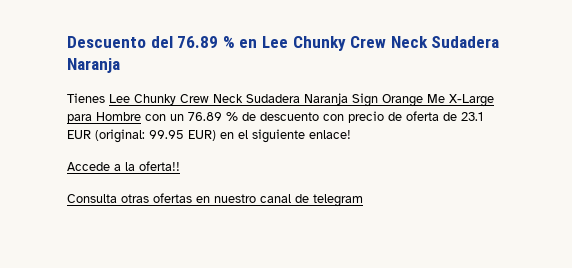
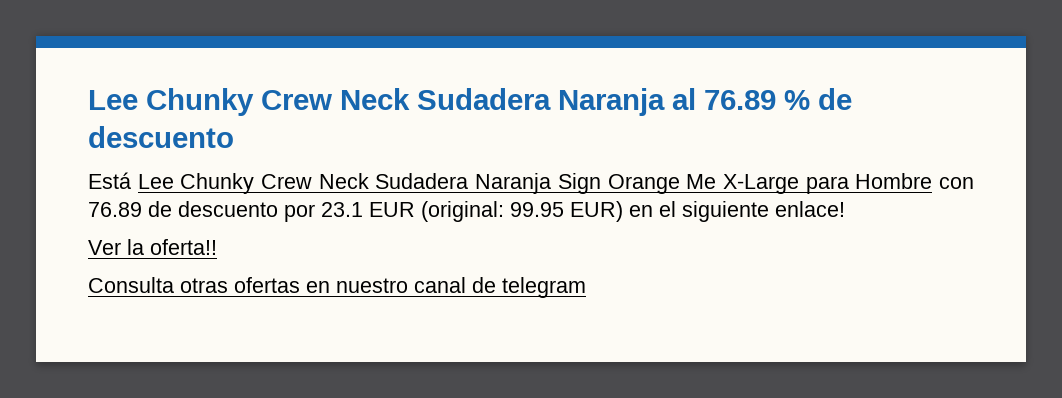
- Descuento del 76.89 % en Lee Chunky Crew Neck Sudadera Naranja
- Tienes Lee Chunky Crew Neck Sudadera Naranja Sign Orange Me X-Large para Hombre con un 76.89 % de descuento con precio de oferta de 23.1 EUR (original: 99.95 EUR) en el siguiente enlace!
+ Lee Chunky Crew Neck Sudadera Naranja al 76.89 % de descuento
+ Está Lee Chunky Crew Neck Sudadera Naranja Sign Orange Me X-Large para Hombre con 76.89 de descuento por 23.1 EUR (original: 99.95 EUR) en el siguiente enlace!
- Accede a la oferta!!
+ Ver la oferta!!

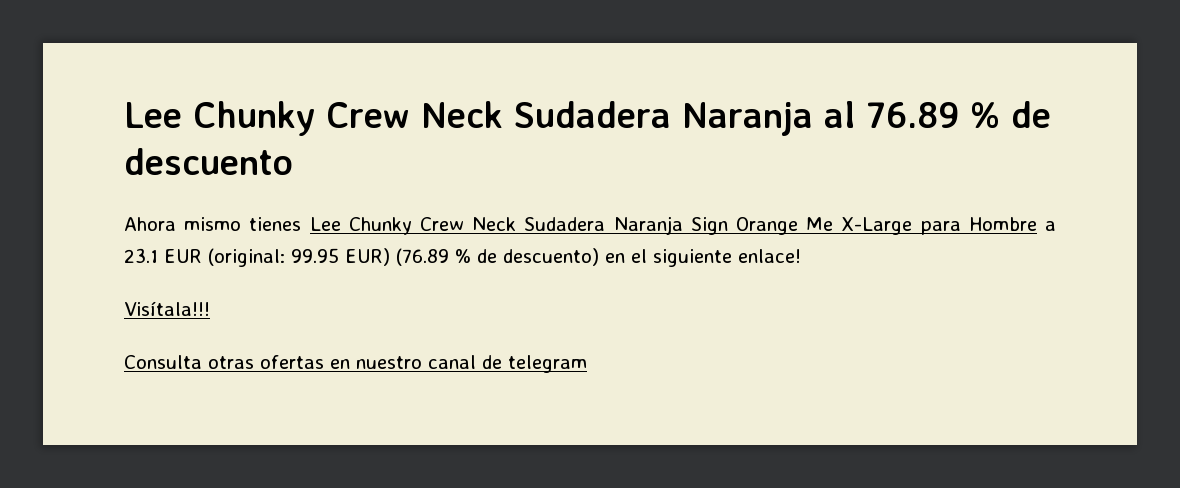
- Está Lee Chunky Crew Neck Sudadera Naranja Sign Orange Me X-Large para Hombre con 76.89 de descuento por 23.1 EUR (original: 99.95 EUR) en el siguiente enlace!
+ Ahora mismo tienes Lee Chunky Crew Neck Sudadera Naranja Sign Orange Me X-Large para Hombre a 23.1 EUR (original: 99.95 EUR) (76.89 % de descuento) en el siguiente enlace!
- Ver la oferta!!
+ Visítala!!!

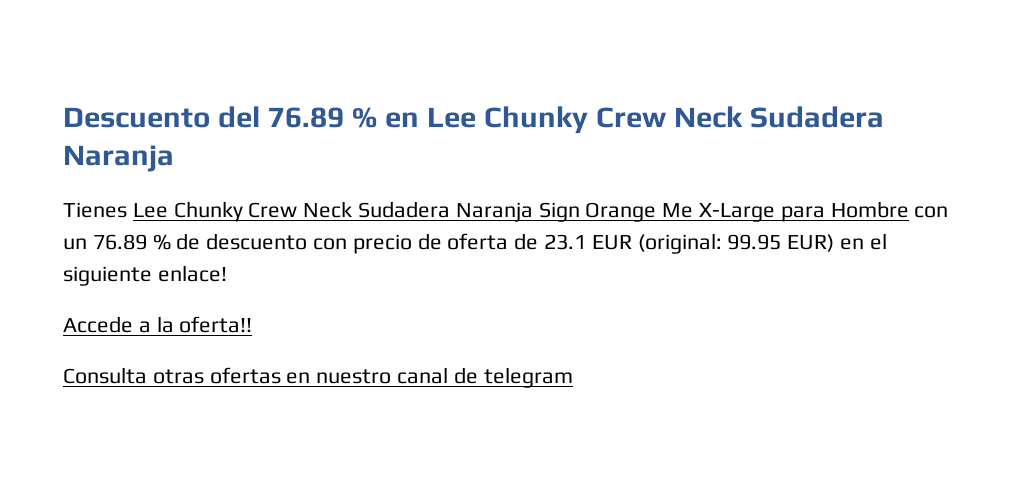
- Lee Chunky Crew Neck Sudadera Naranja al 76.89 % de descuento
- Ahora mismo tienes Lee Chunky Crew Neck Sudadera Naranja Sign Orange Me X-Large para Hombre a 23.1 EUR (original: 99.95 EUR) (76.89 % de descuento) en el siguiente enlace!
+ Descuento del 76.89 % en Lee Chunky Crew Neck Sudadera Naranja
+ Tienes Lee Chunky Crew Neck Sudadera Naranja Sign Orange Me X-Large para Hombre con un 76.89 % de descuento con precio de oferta de 23.1 EUR (original: 99.95 EUR) en el siguiente enlace!
- Visítala!!!
+ Accede a la oferta!!

